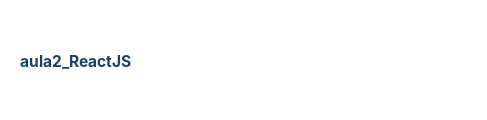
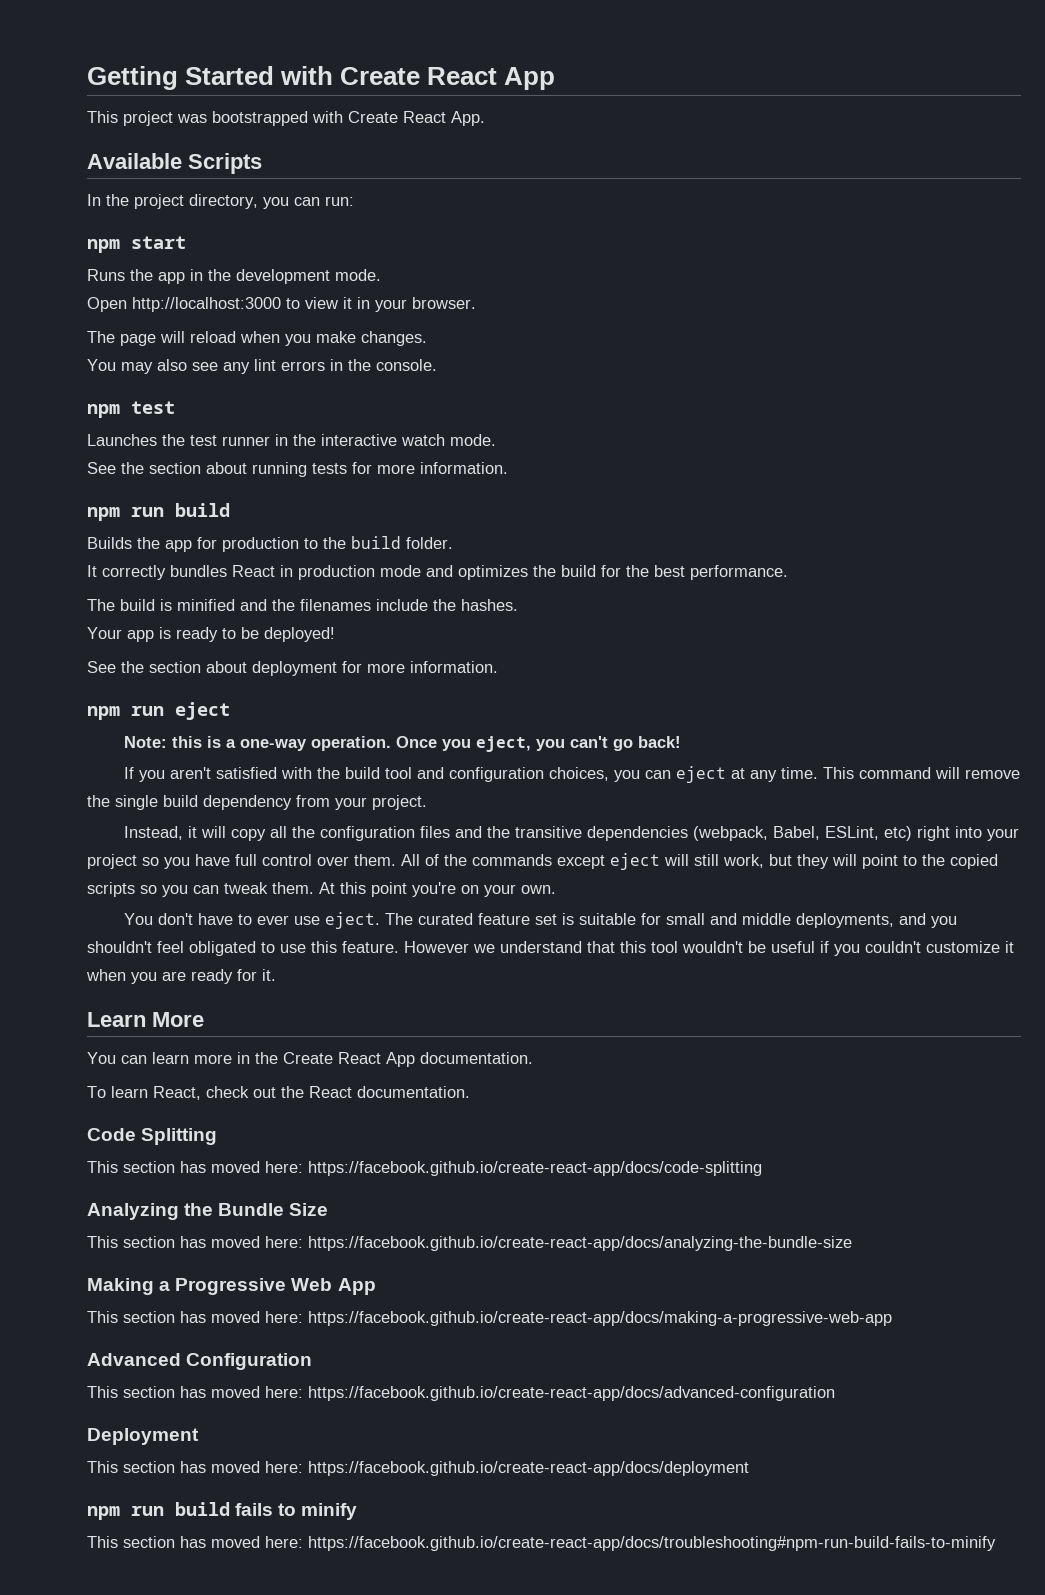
- aula2_ReactJS
+ Getting Started with Create React App
+ This project was bootstrapped with Create React App.
+ Available Scripts
+ In the project directory, you can run:
+ npm start
+ Runs the app in the development mode.
+ Open http://localhost:3000 to view it in your browser.
+ The page will reload when you make changes.
+ You may also see any lint errors in the console.
+ npm test
+ Launches the test runner in the interactive watch mode.
+ See the section about running tests for more information.
+ npm run build
+ Builds the app for production to the build folder.
+ It correctly bundles React in production mode and optimizes the build for the best performance.
+ The build is minified and the filenames include the hashes.
+ Your app is ready to be deployed!
+ See the section about deployment for more information.
+ npm run eject
+ Note: this is a one-way operation. Once you eject, you can't go back!
+ If you aren't satisfied with the build tool and configuration choices, you can eject at any time. This command will remove the single build dependency from your project.
+ Instead, it will copy all the configuration files and the transitive dependencies (webpack, Babel, ESLint, etc) right into your project so you have full control over them. All of the commands except eject will still work, but they will point to the copied scripts so you can tweak them. At this point you're on your own.
+ You don't have to ever use eject. The curated feature set is suitable for small and middle deployments, and you shouldn't feel obligated to use this feature. However we understand that this tool wouldn't be useful if you couldn't customize it when you are ready for it.
+ Learn More
+ You can learn more in the Create React App documentation.
+ To learn React, check out the React documentation.
+ Code Splitting
+ This section has moved here: https://facebook.github.io/create-react-app/docs/code-splitting
+ Analyzing the Bundle Size
+ This section has moved here: https://facebook.github.io/create-react-app/docs/analyzing-the-bundle-size
+ Making a Progressive Web App
+ This section has moved here: https://facebook.github.io/create-react-app/docs/making-a-progressive-web-app
+ Advanced Configuration
+ This section has moved here: https://facebook.github.io/create-react-app/docs/advanced-configuration
+ Deployment
+ This section has moved here: https://facebook.github.io/create-react-app/docs/deployment
+ npm run build fails to minify
+ This section has moved here: https://facebook.github.io/create-react-app/docs/troubleshooting#npm-run-build-fails-to-minify

